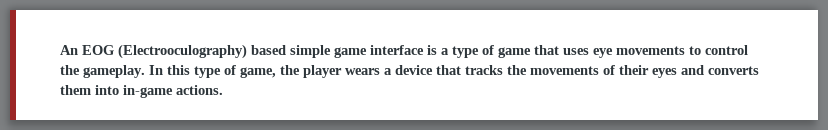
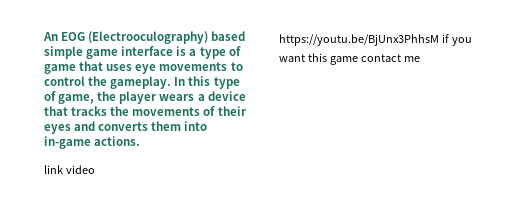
+ link video https://youtu.be/BjUnx3PhhsM if you want this game contact me

